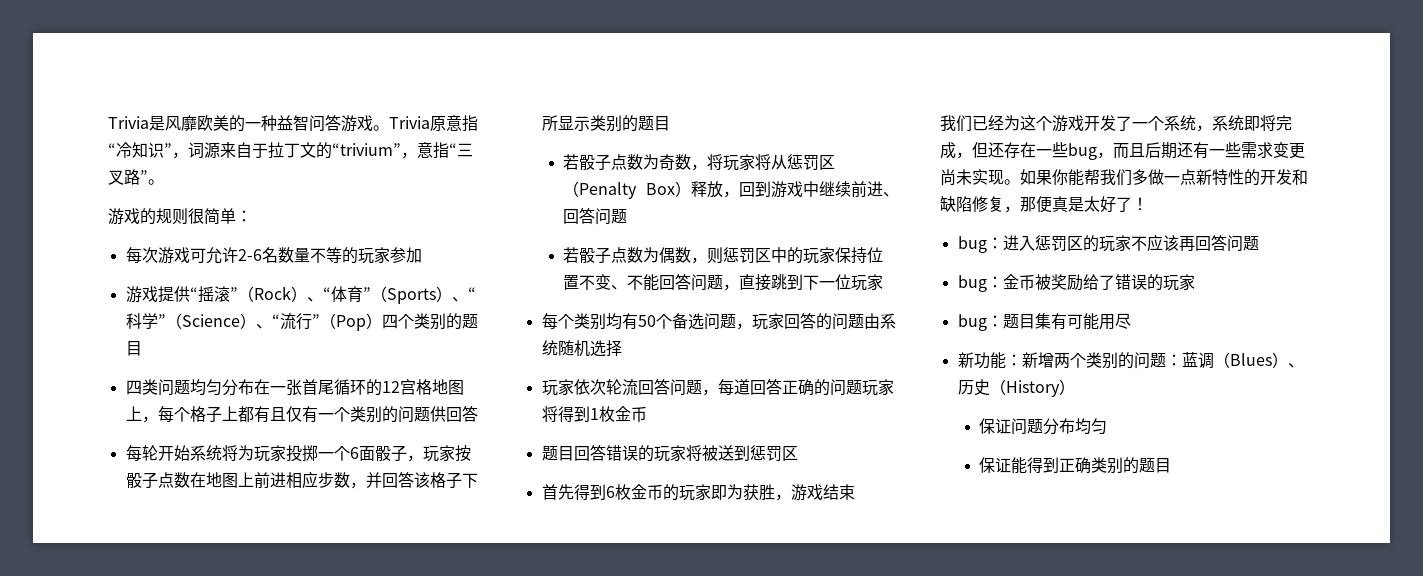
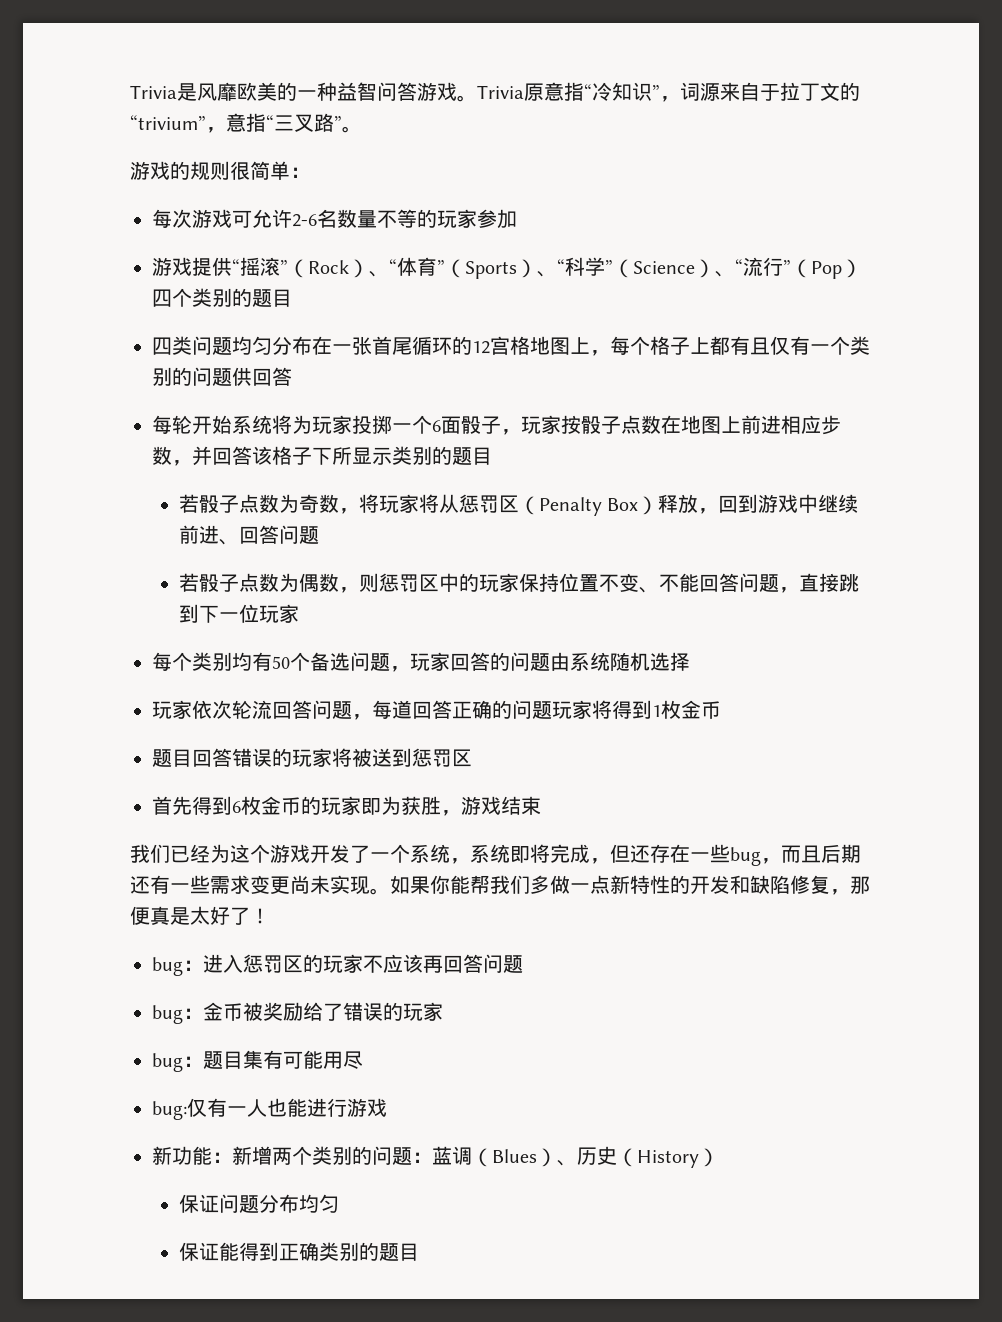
+ bug:仅有一人也能进行游戏

